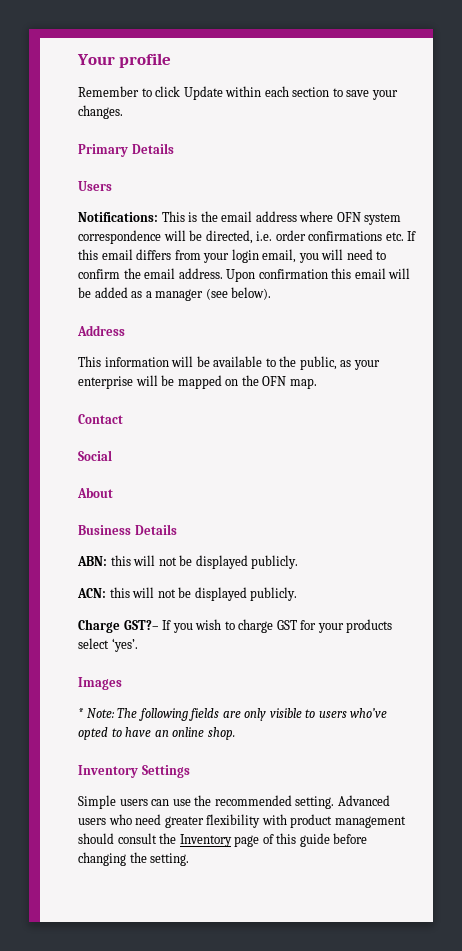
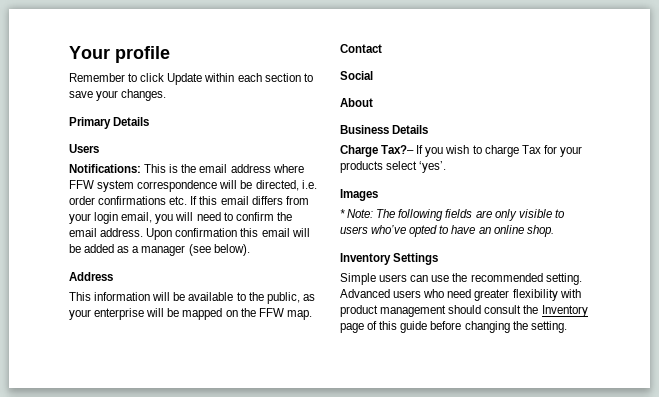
- Notifications: This is the email address where OFN system correspondence will be directed, i.e. order confirmations etc. If this email differs from your login email, you will need to confirm the email address.
+ Notifications: This is the email address where FFW system correspondence will be directed, i.e. order confirmations etc. If this email differs from your login email, you will need to confirm the email address.
- This information will be available to the public, as your enterprise will be mapped on the OFN map.
+ This information will be available to the public, as your enterprise will be mapped on the FFW map.
- ABN: this will not be displayed publicly.
- ACN: this will not be displayed publicly.
- Charge GST?– If you wish to charge GST for your products select ‘yes’.
+ Charge Tax?– If you wish to charge Tax for your products select ‘yes’.

